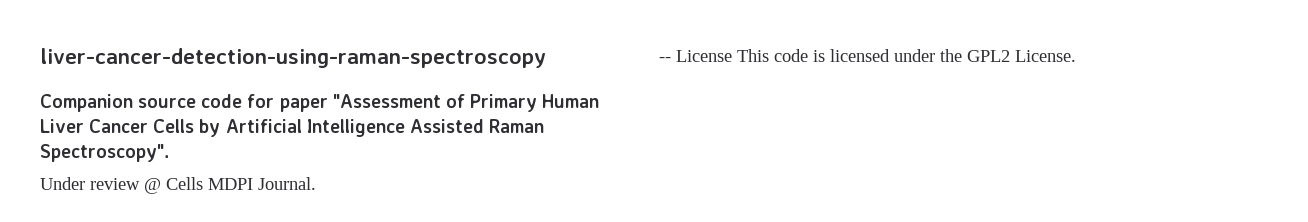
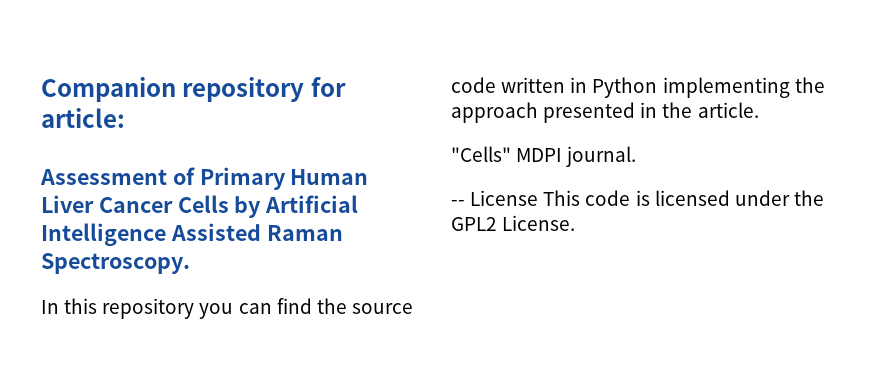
- liver-cancer-detection-using-raman-spectroscopy
- Companion source code for paper "Assessment of Primary Human Liver Cancer Cells by Artificial Intelligence Assisted Raman Spectroscopy".
- Under review @ Cells MDPI Journal.
+ Companion repository for article:
+ Assessment of Primary Human Liver Cancer Cells by Artificial Intelligence Assisted Raman Spectroscopy.
+ In this repository you can find the source code written in Python implementing the approach presented in the article.
+ "Cells" MDPI journal.

